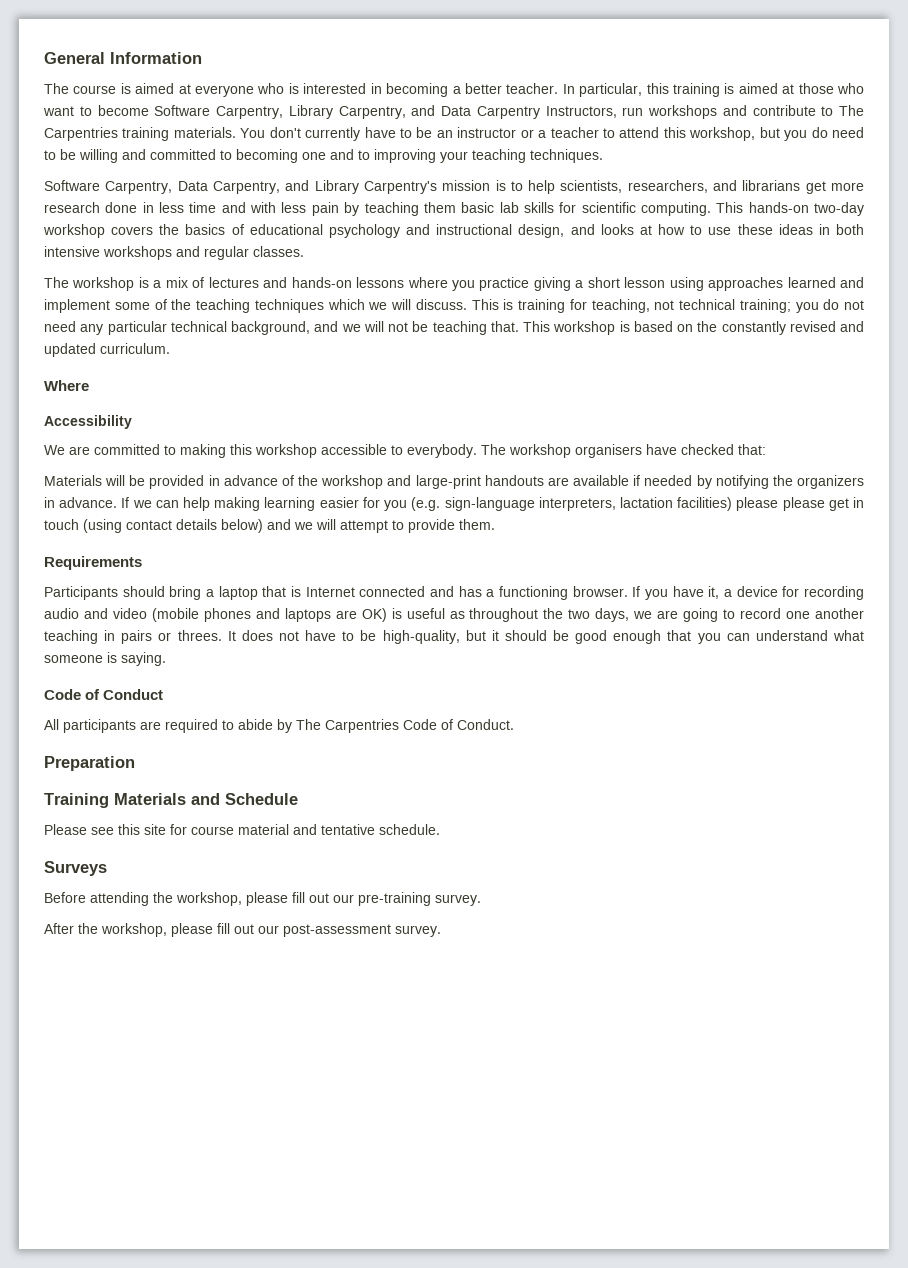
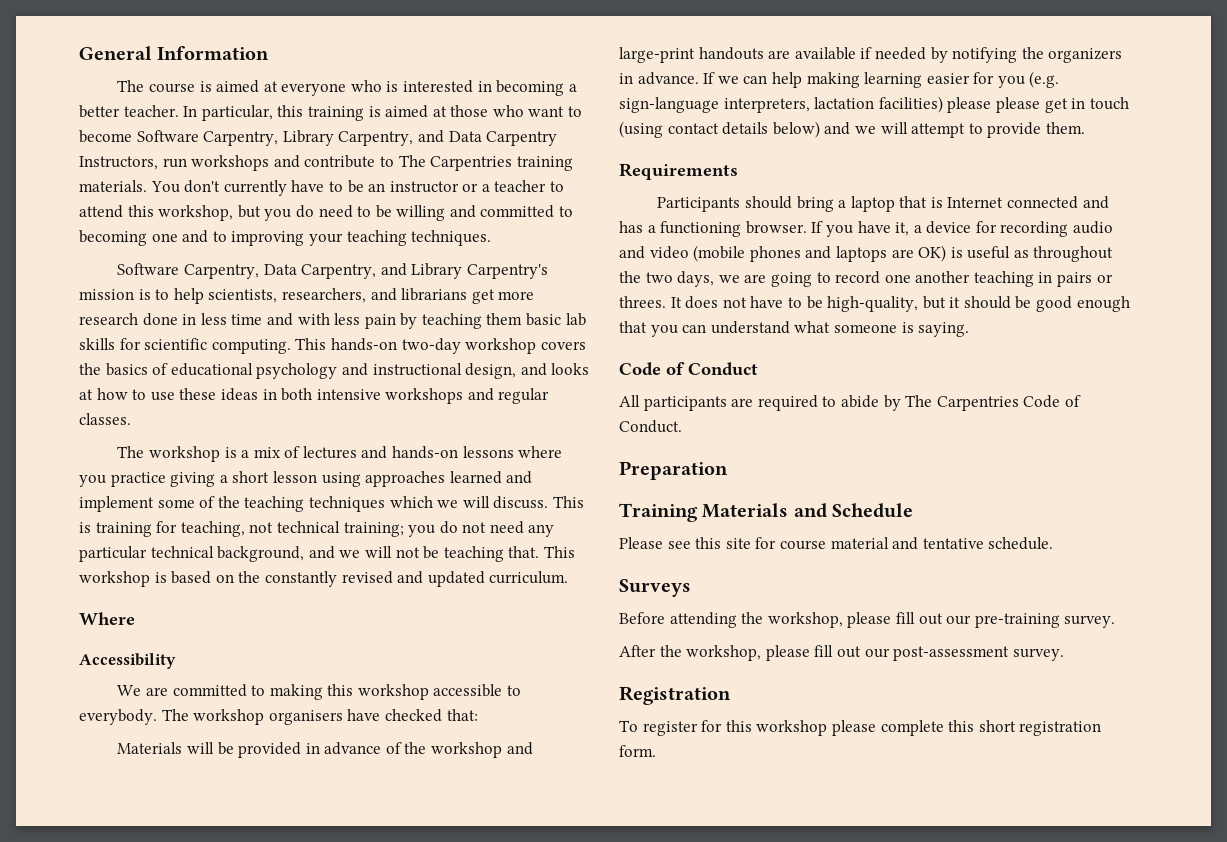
+ Registration
+ To register for this workshop please complete this short registration form.

